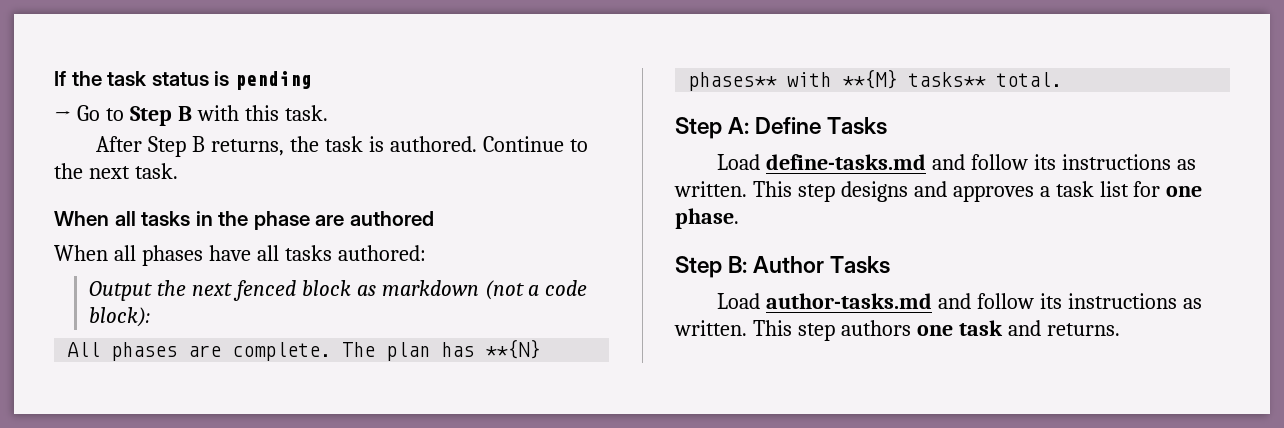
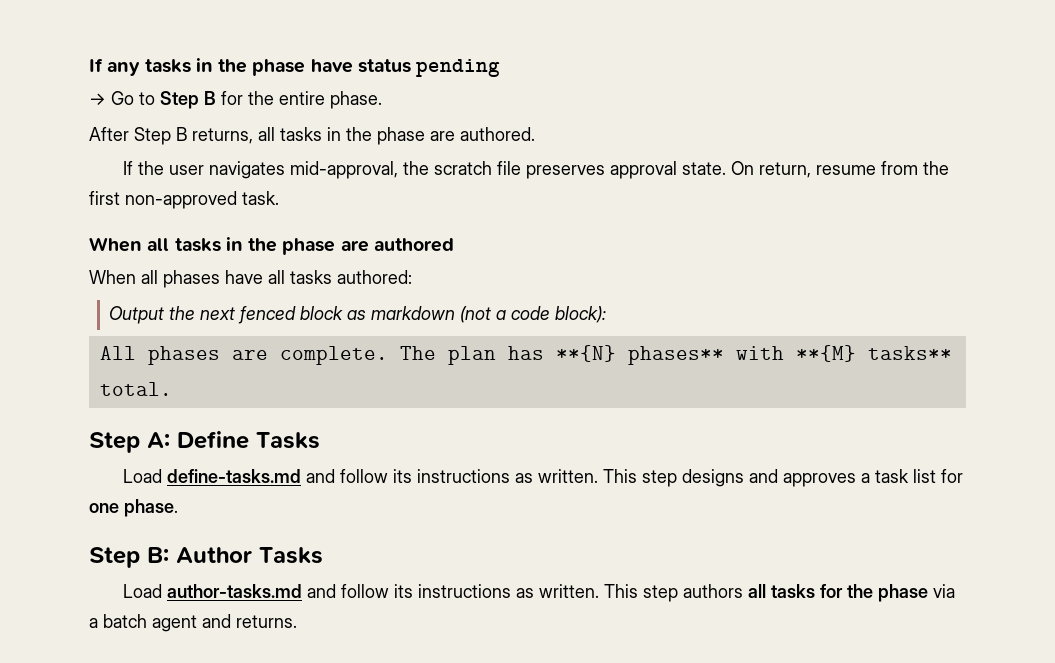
- If the task status is pending
+ If any tasks in the phase have status pending
- → Go to Step B with this task.
+ → Go to Step B for the entire phase.
- After Step B returns, the task is authored. Continue to the next task.
+ After Step B returns, all tasks in the phase are authored.
+ If the user navigates mid-approval, the scratch file preserves approval state. On return, resume from the first non-approved task.
- This step authors one task and returns.
+ This step authors all tasks for the phase via a batch agent and returns.

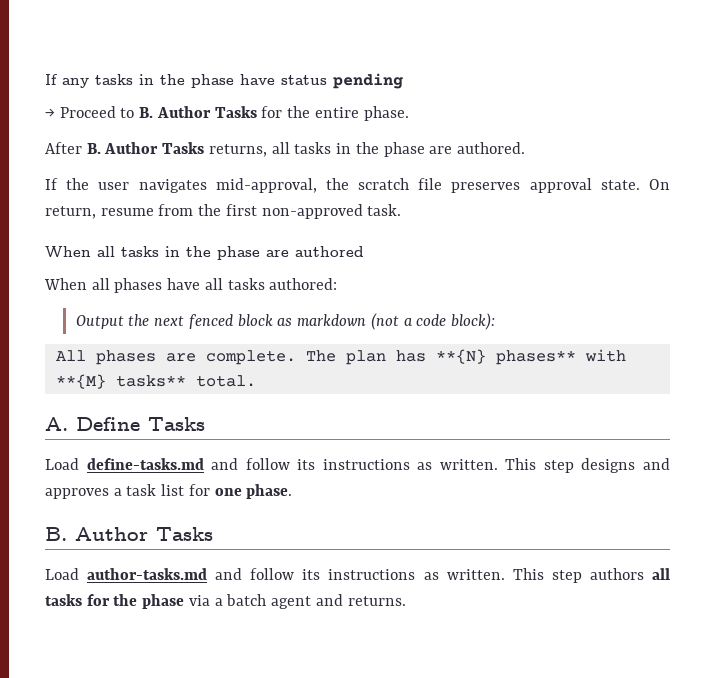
- → Go to Step B for the entire phase.
+ → Proceed to B. Author Tasks for the entire phase.
- After Step B returns, all tasks in the phase are authored.
+ After B. Author Tasks returns, all tasks in the phase are authored.
- Step A: Define Tasks
+ A. Define Tasks
  This step designs and approves a task list for one phase.
- Step B: Author Tasks
+ B. Author Tasks

